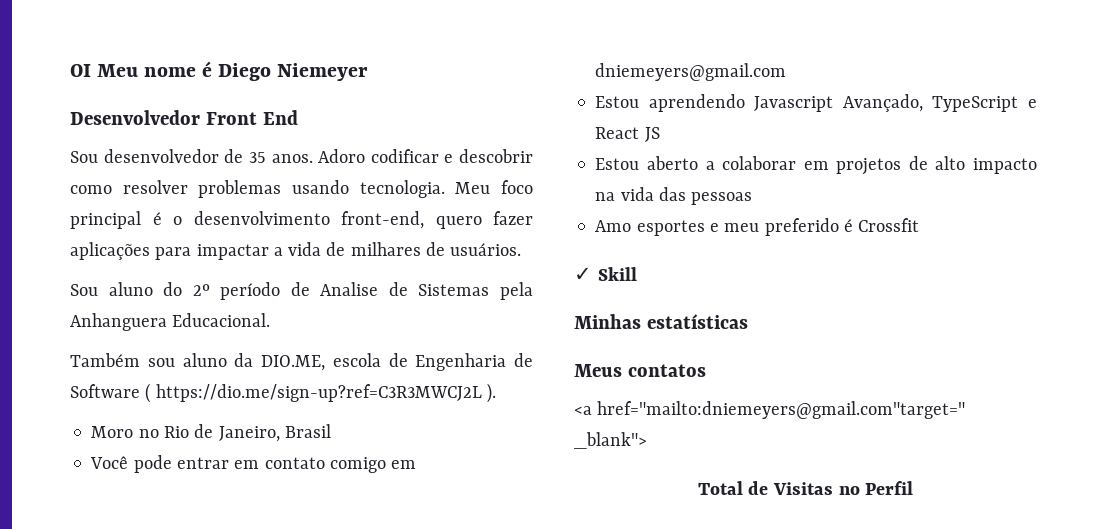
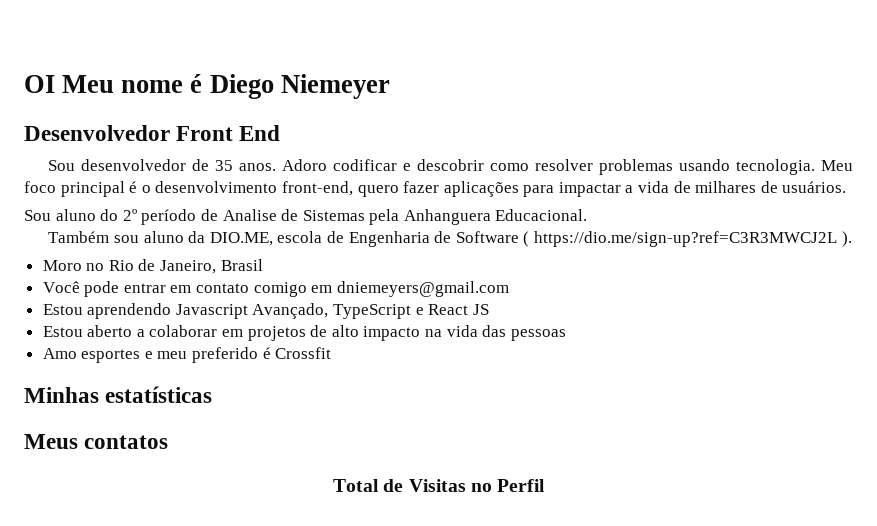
- ✓ Skill
- <a href="mailto:dniemeyers@gmail.com"target=" _blank">

